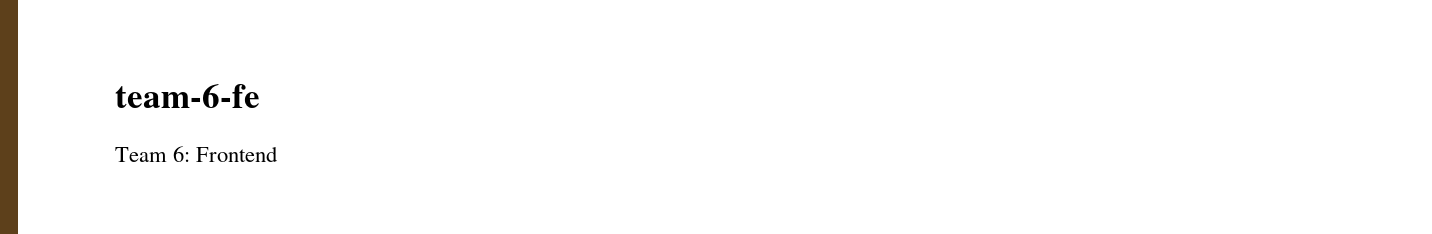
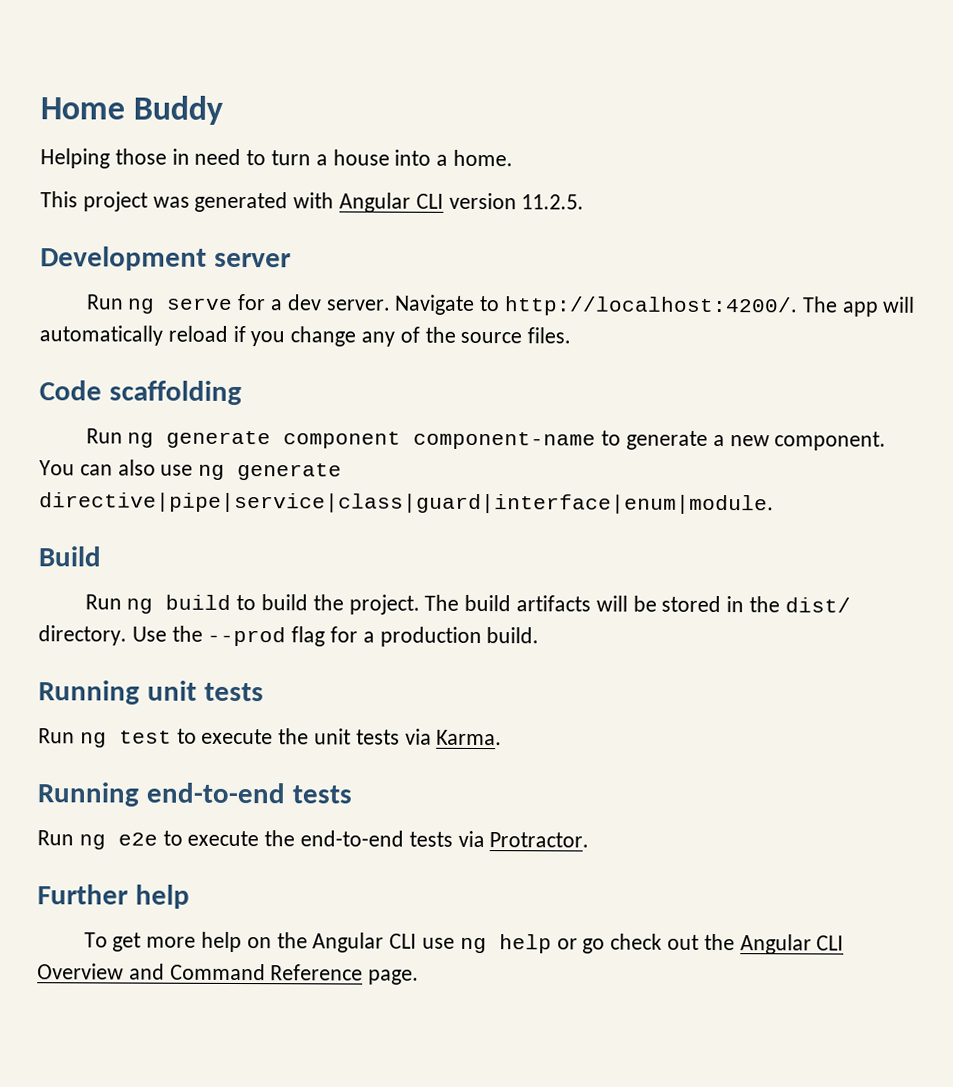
- team-6-fe
- Team 6: Frontend
+ Home Buddy
+ Helping those in need to turn a house into a home.
+ This project was generated with Angular CLI version 11.2.5.
+ Development server
+ Run ng serve for a dev server. Navigate to http://localhost:4200/. The app will automatically reload if you change any of the source files.
+ Code scaffolding
+ Run ng generate component component-name to generate a new component. You can also use ng generate directive|pipe|service|class|guard|interface|enum|module.
+ Build
+ Run ng build to build the project. The build artifacts will be stored in the dist/ directory. Use the --prod flag for a production build.
+ Running unit tests
+ Run ng test to execute the unit tests via Karma.
+ Running end-to-end tests
+ Run ng e2e to execute the end-to-end tests via Protractor.
+ Further help
+ To get more help on the Angular CLI use ng help or go check out the Angular CLI Overview and Command Reference page.

